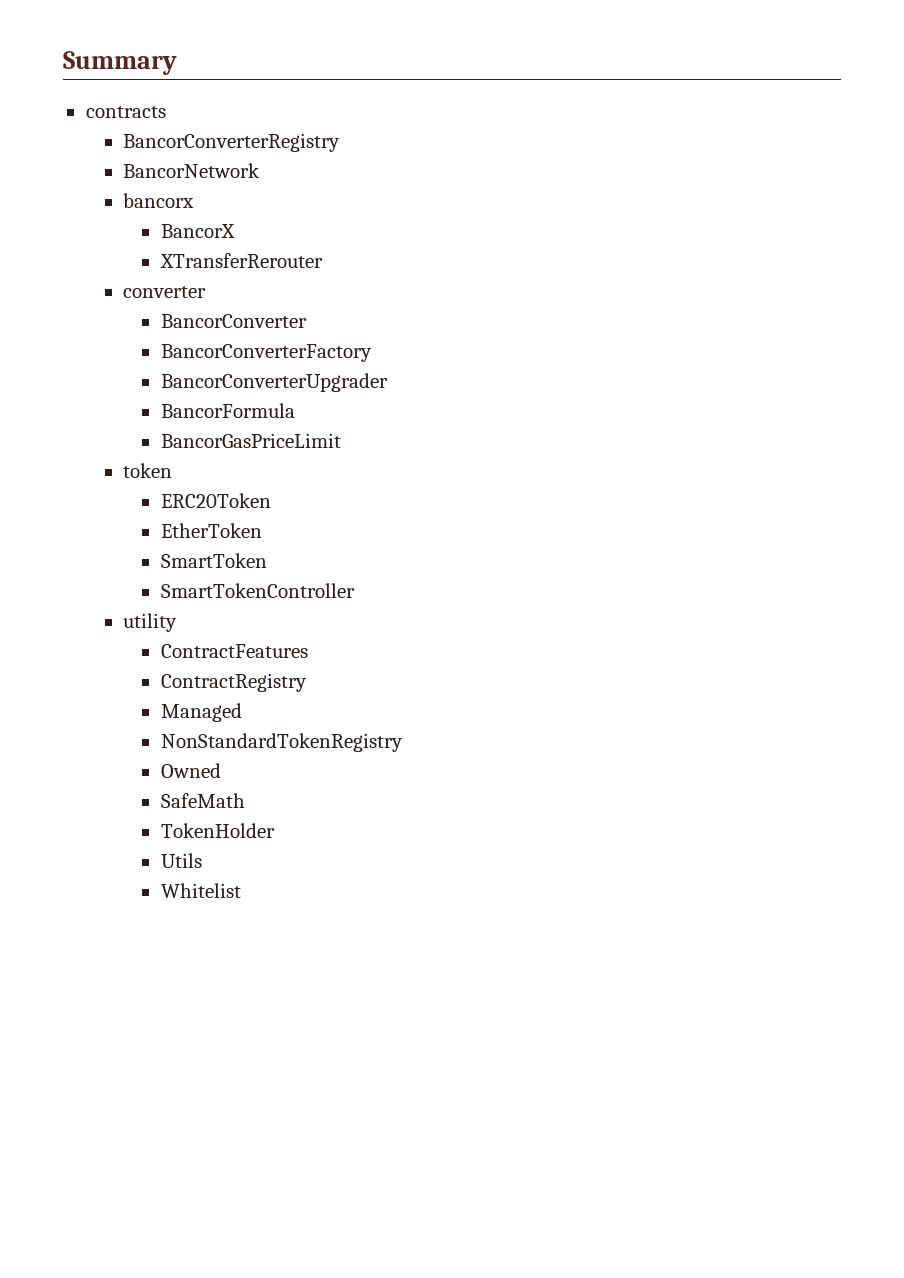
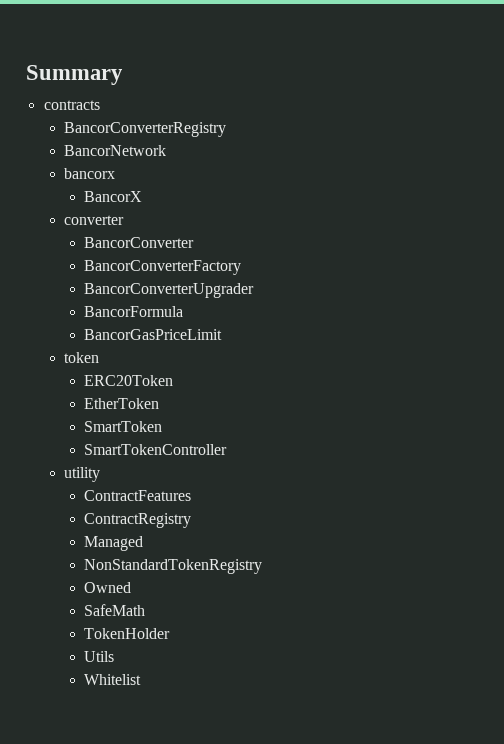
- XTransferRerouter

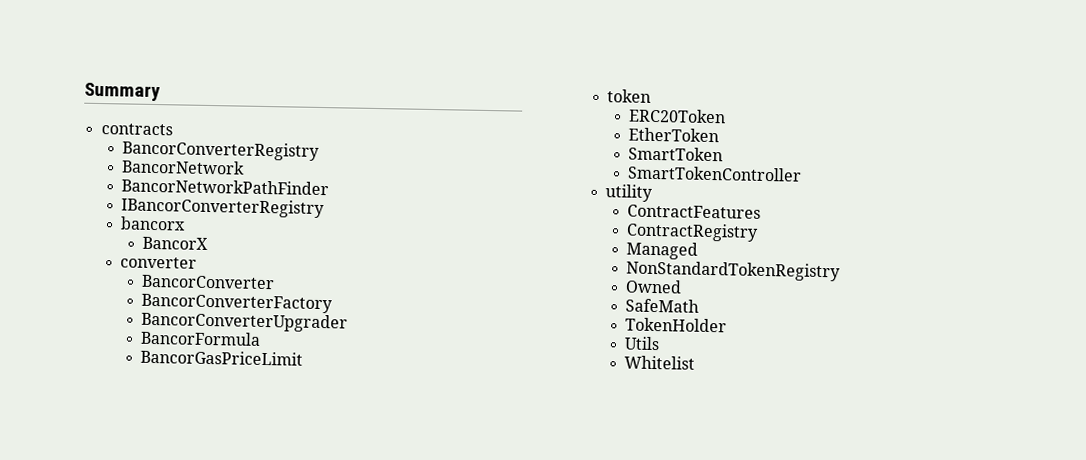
+ BancorNetworkPathFinder
+ IBancorConverterRegistry

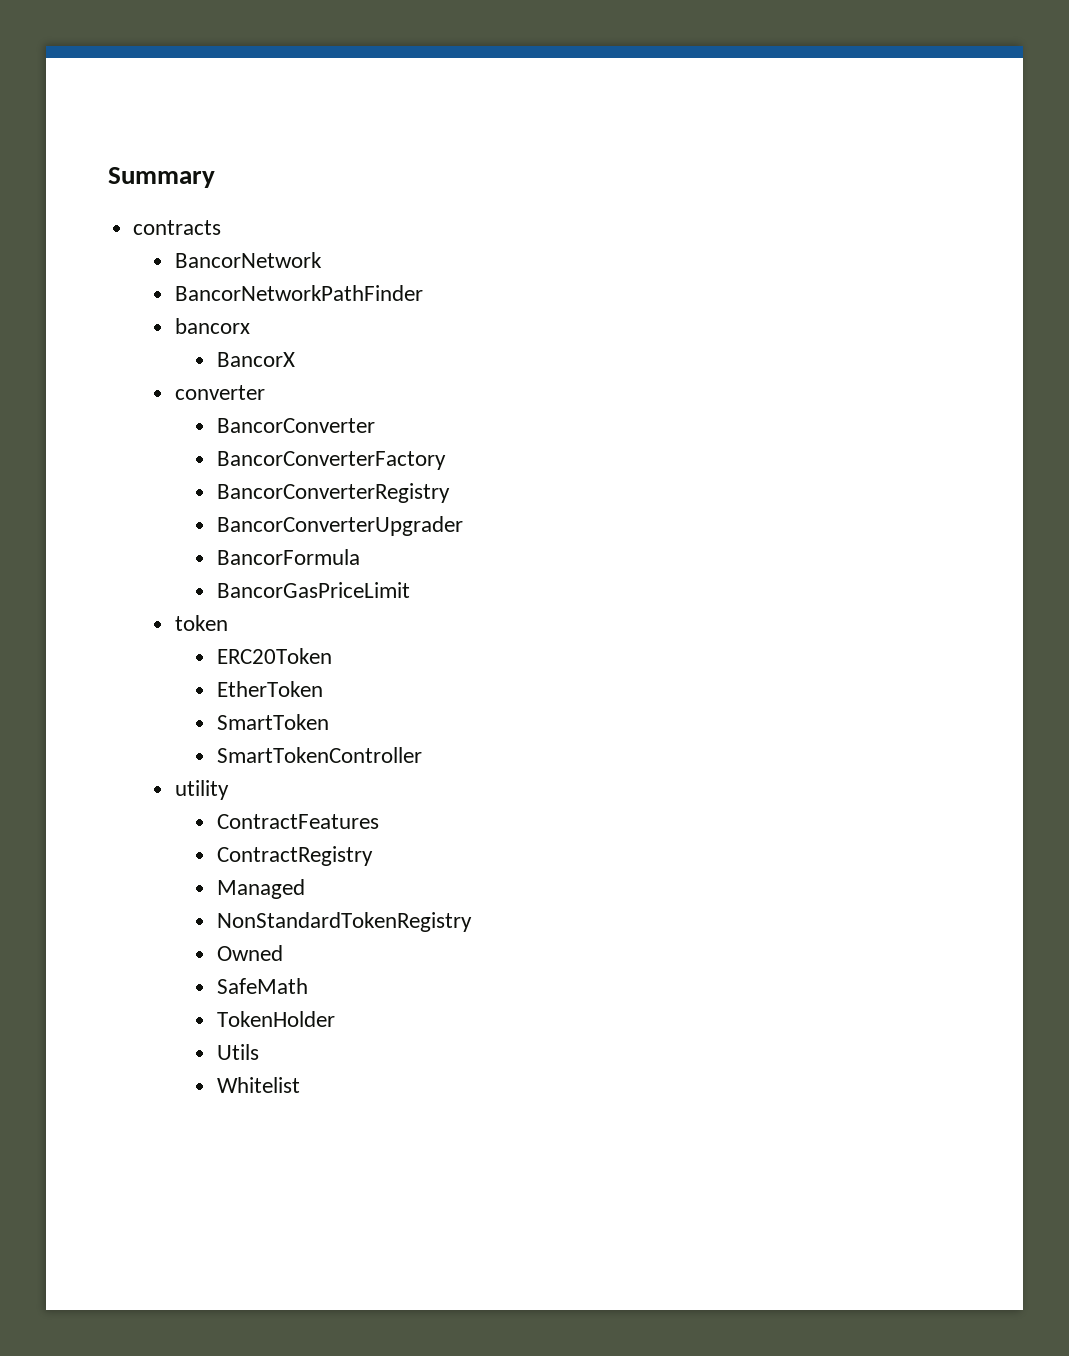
- BancorConverterRegistry
- IBancorConverterRegistry
+ BancorConverterRegistry

